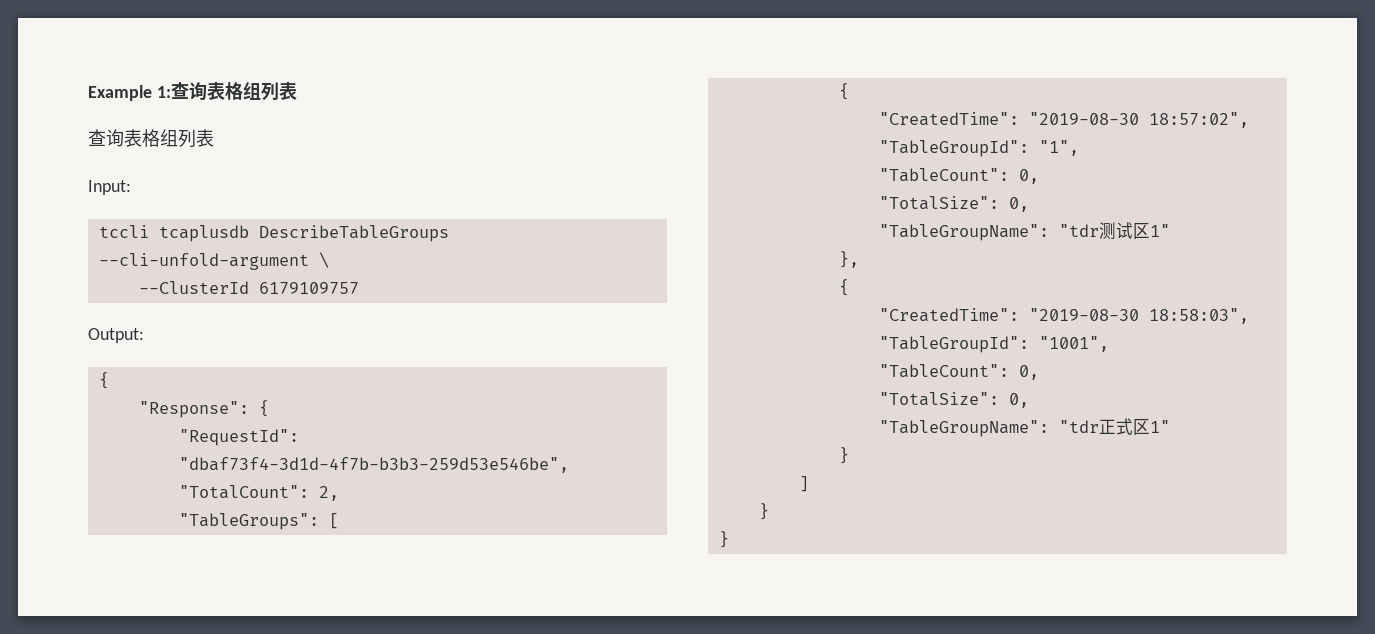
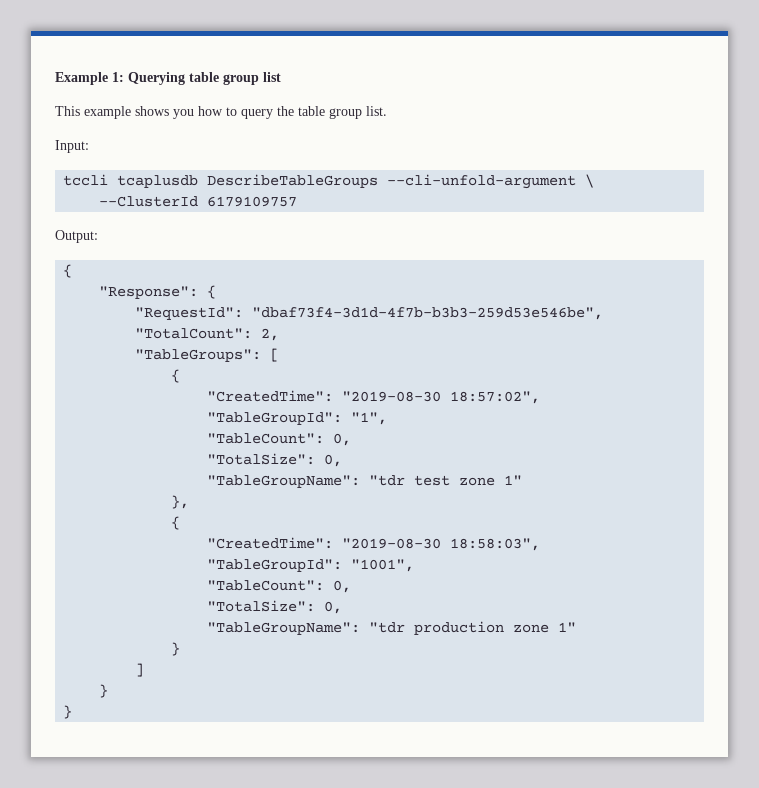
- Example 1:查询表格组列表
- 查询表格组列表
+ Example 1: Querying table group list
+ This example shows you how to query the table group list.
- "TableGroupName": "tdr测试区1"
+ "TableGroupName": "tdr test zone 1"
- "TableGroupName": "tdr正式区1"
+ "TableGroupName": "tdr production zone 1"

